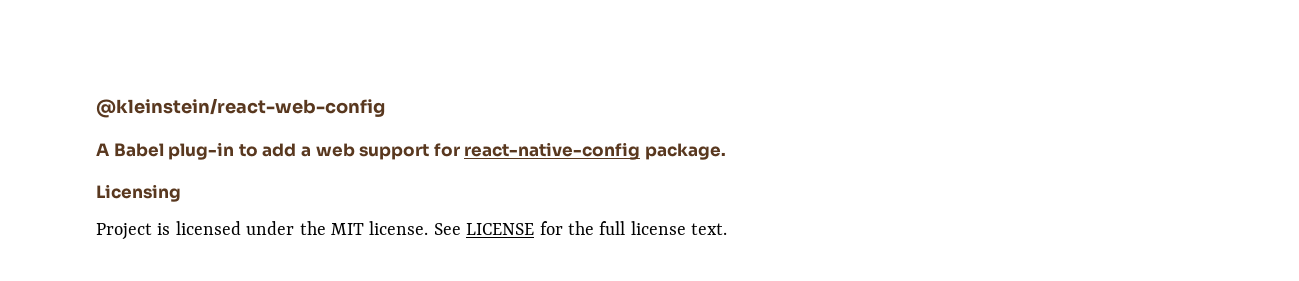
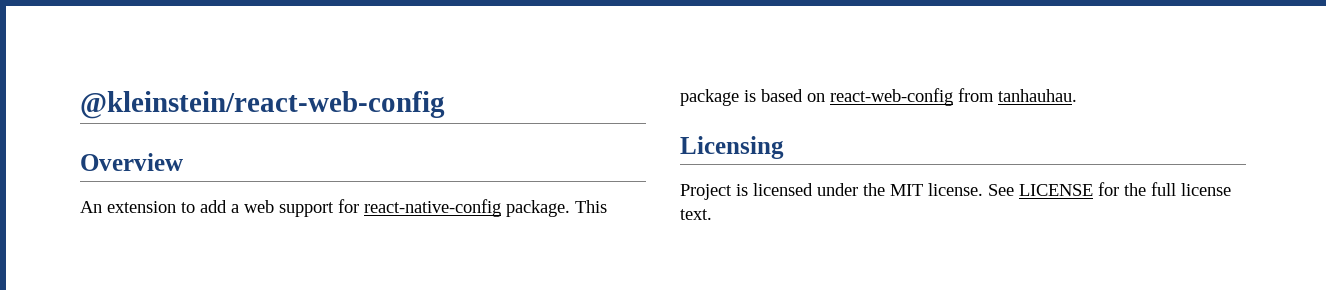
- A Babel plug-in to add a web support for react-native-config package.
+ Overview
+ An extension to add a web support for react-native-config package. This package is based on react-web-config from tanhauhau.

